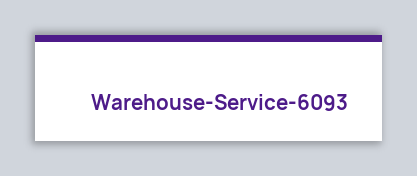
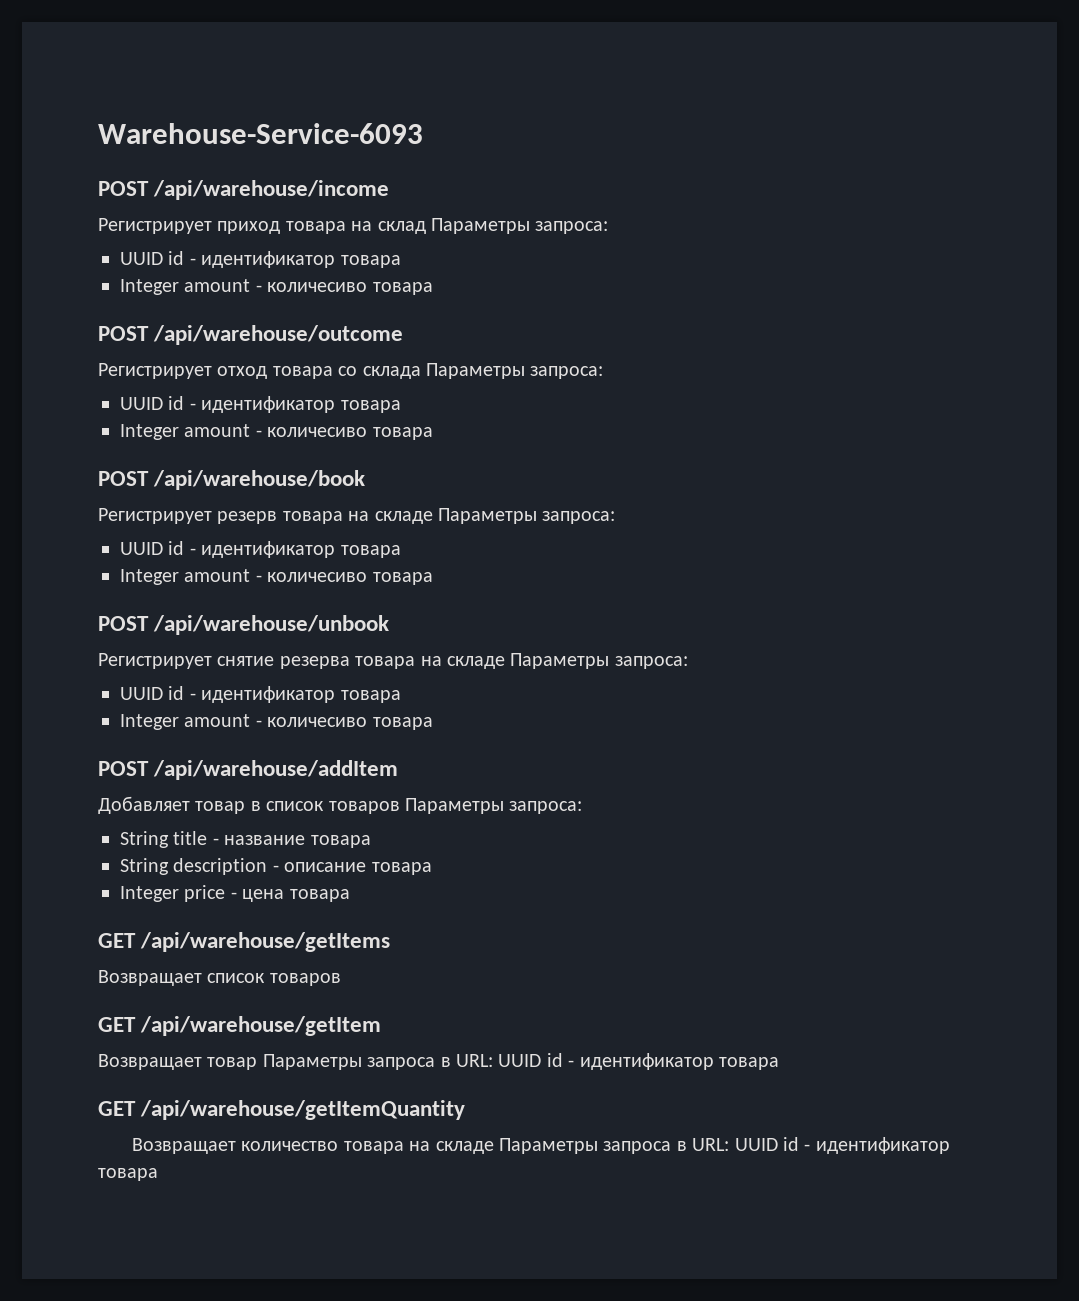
+ POST /api/warehouse/income
+ Регистрирует приход товара на склад Параметры запроса:
+ UUID id - идентификатор товара
+ Integer amount - количесиво товара
+ POST /api/warehouse/outcome
+ Регистрирует отход товара со склада Параметры запроса:
+ UUID id - идентификатор товара
+ Integer amount - количесиво товара
+ POST /api/warehouse/book
+ Регистрирует резерв товара на складе Параметры запроса:
+ UUID id - идентификатор товара
+ Integer amount - количесиво товара
+ POST /api/warehouse/unbook
+ Регистрирует снятие резерва товара на складе Параметры запроса:
+ UUID id - идентификатор товара
+ Integer amount - количесиво товара
+ POST /api/warehouse/addItem
+ Добавляет товар в список товаров Параметры запроса:
+ String title - название товара
+ String description - описание товара
+ Integer price - цена товара
+ GET /api/warehouse/getItems
+ Возвращает список товаров
+ GET /api/warehouse/getItem
+ Возвращает товар Параметры запроса в URL: UUID id - идентификатор товара
+ GET /api/warehouse/getItemQuantity
+ Возвращает количество товара на складе Параметры запроса в URL: UUID id - идентификатор товара

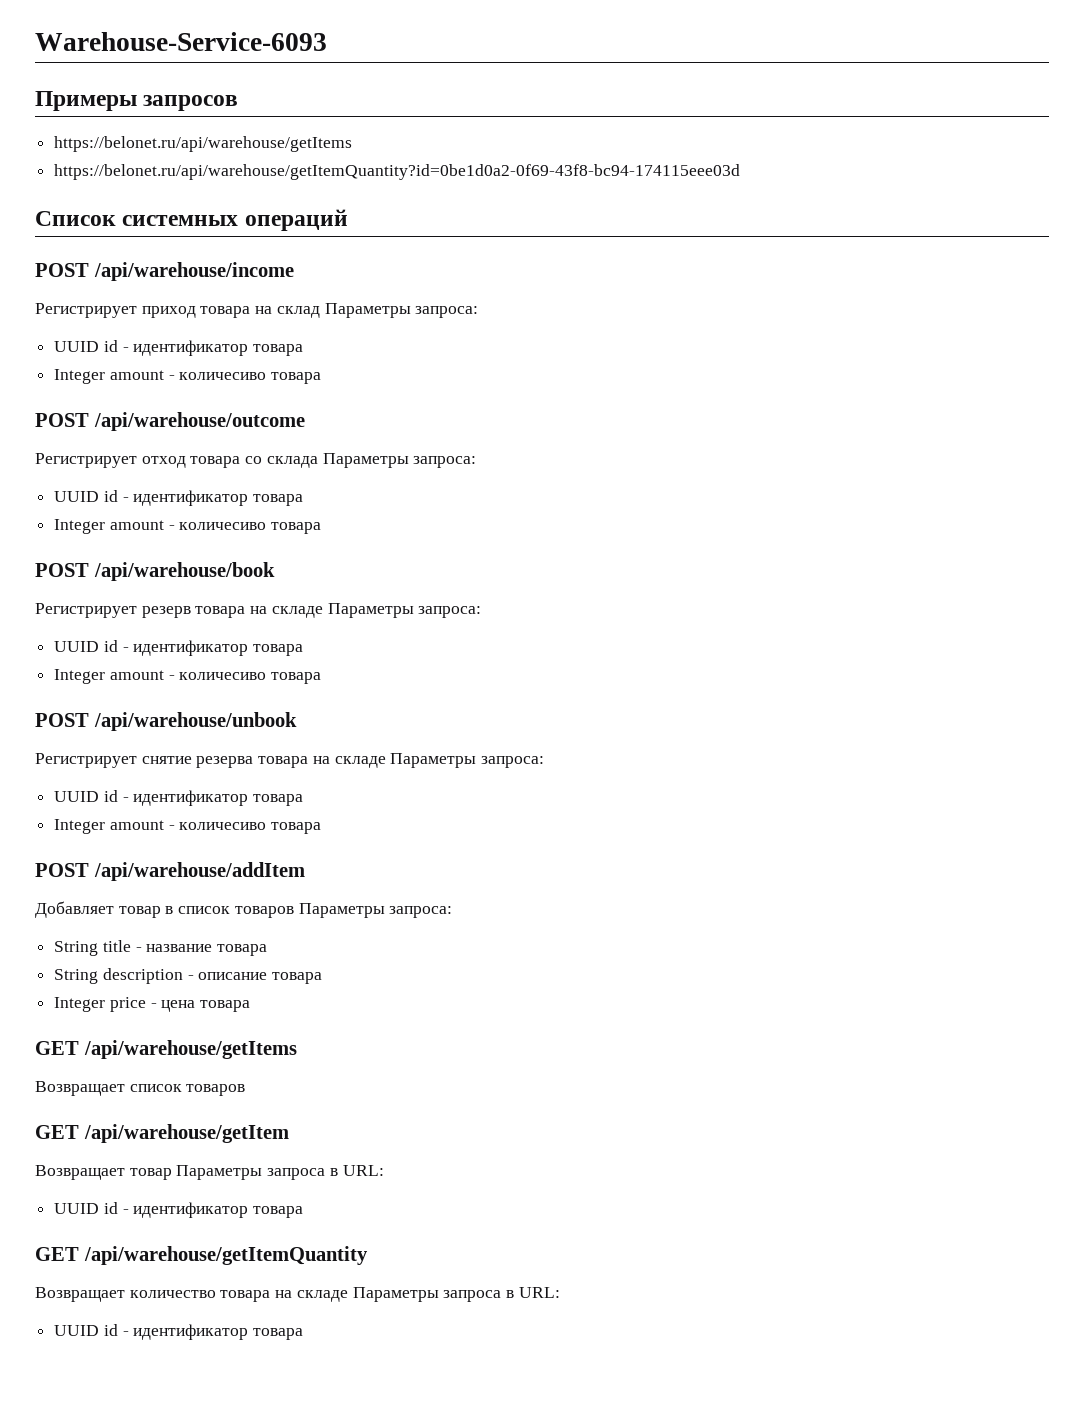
+ Примеры запросов
+ https://belonet.ru/api/warehouse/getItems
+ https://belonet.ru/api/warehouse/getItemQuantity?id=0be1d0a2-0f69-43f8-bc94-174115eee03d
+ Список системных операций
- Возвращает товар Параметры запроса в URL: UUID id - идентификатор товара
+ Возвращает товар Параметры запроса в URL:
+ UUID id - идентификатор товара
- Возвращает количество товара на складе Параметры запроса в URL: UUID id - идентификатор товара
+ Возвращает количество товара на складе Параметры запроса в URL:
+ UUID id - идентификатор товара

